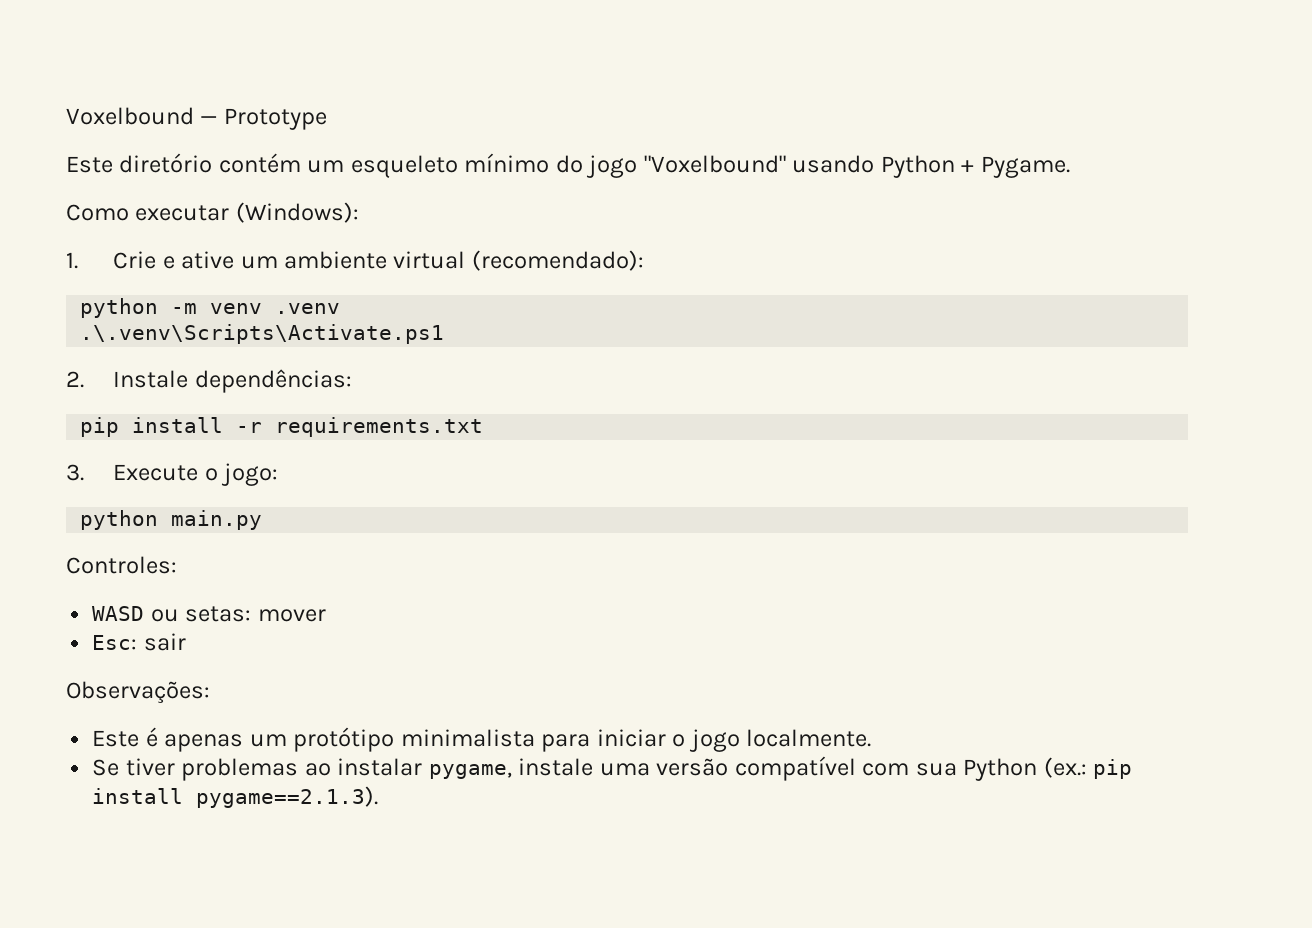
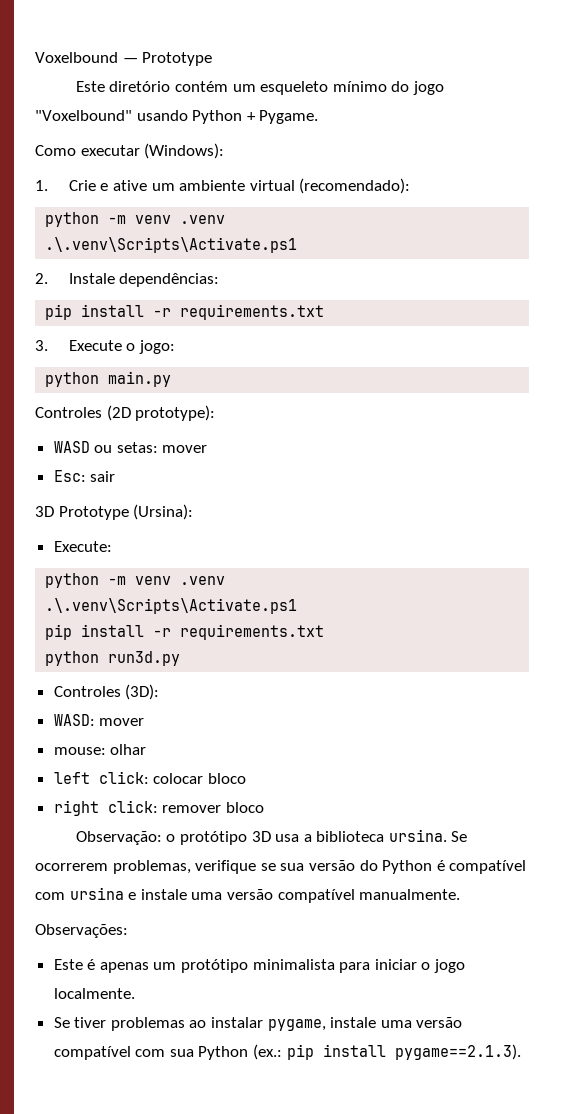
- Controles:
+ Controles (2D prototype):
+ 3D Prototype (Ursina):
+ Execute:
+ python -m venv .venv
+ .\.venv\Scripts\Activate.ps1
+ pip install -r requirements.txt
+ python run3d.py
+ Controles (3D):
+ WASD: mover
+ mouse: olhar
+ left click: colocar bloco
+ right click: remover bloco
+ Observação: o protótipo 3D usa a biblioteca ursina. Se ocorrerem problemas, verifique se sua versão do Python é compatível com ursina e instale uma versão compatível manualmente.

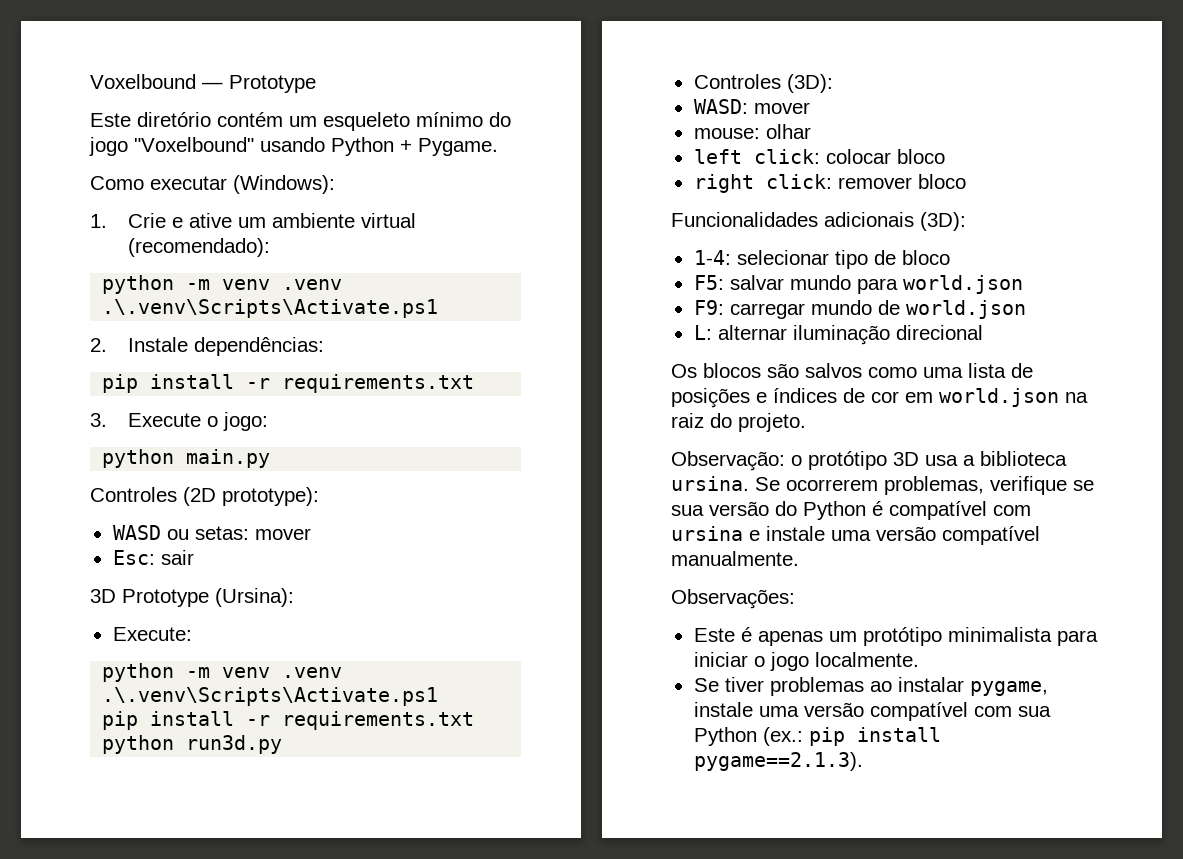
+ Funcionalidades adicionais (3D):
+ 1-4: selecionar tipo de bloco
+ F5: salvar mundo para world.json
+ F9: carregar mundo de world.json
+ L: alternar iluminação direcional
+ Os blocos são salvos como uma lista de posições e índices de cor em world.json na raiz do projeto.

